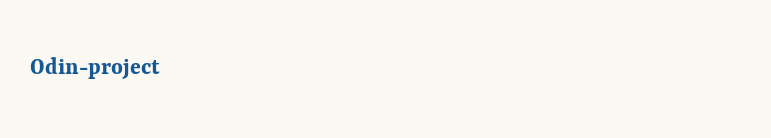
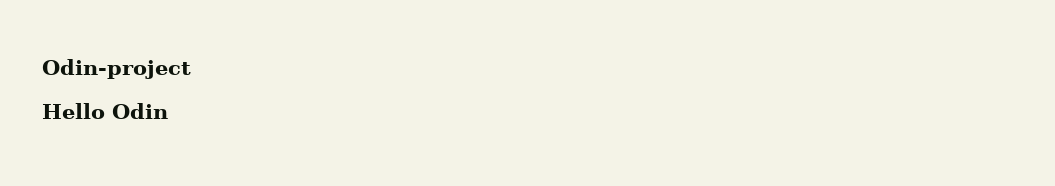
+ Hello Odin

